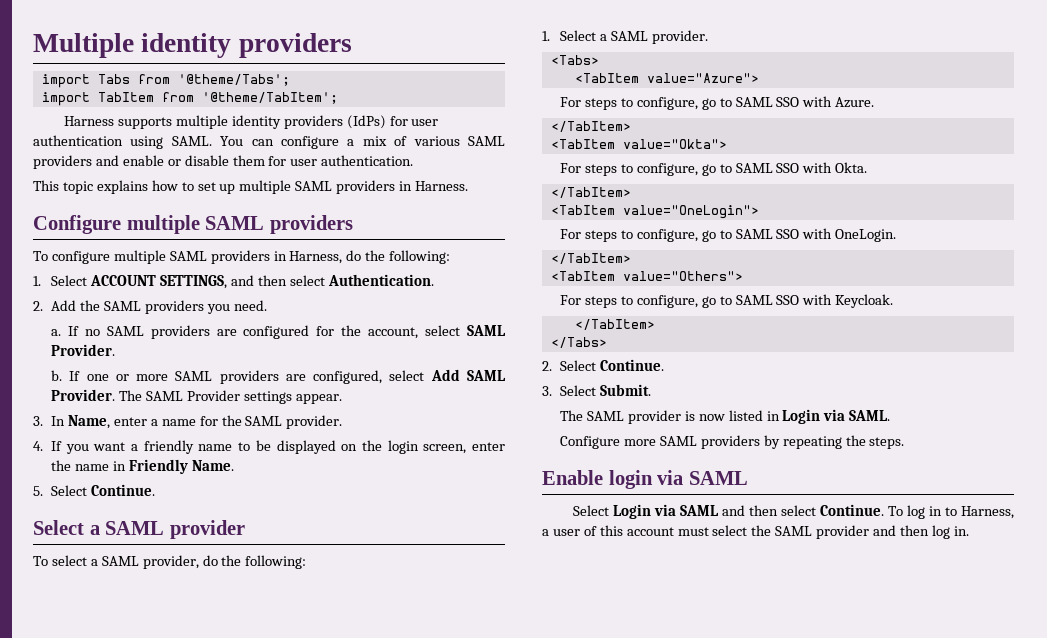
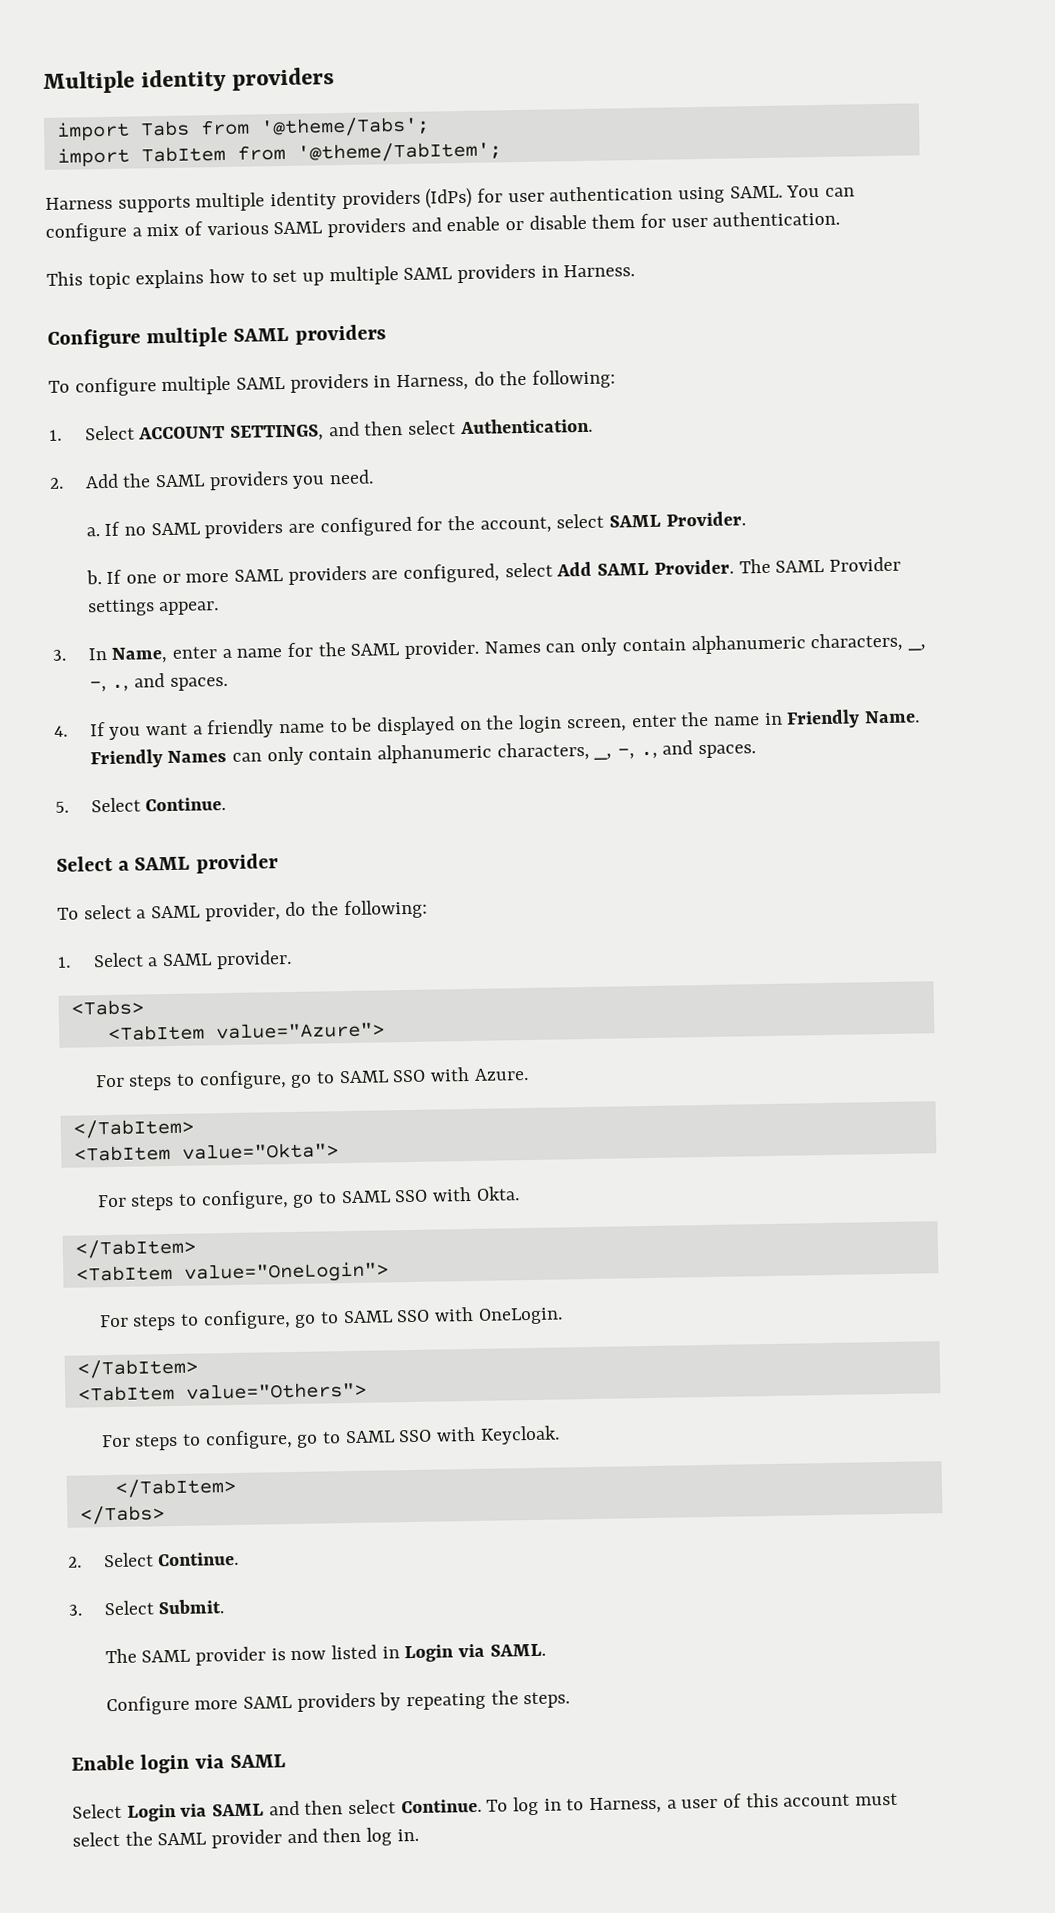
- 3. In Name, enter a name for the SAML provider.
+ 3. In Name, enter a name for the SAML provider. Names can only contain alphanumeric characters, _, -, ., and spaces.
+ Friendly Names can only contain alphanumeric characters, _, -, ., and spaces.

